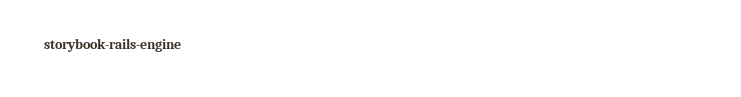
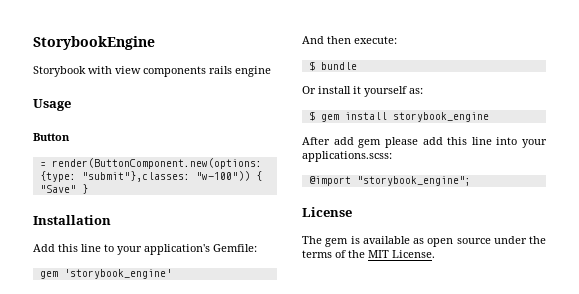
- storybook-rails-engine
+ StorybookEngine
+ Storybook with view components rails engine
+ Usage
+ Button
+ = render(ButtonComponent.new(options: {type: "submit"},classes: "w-100")) { "Save" }
+ Installation
+ Add this line to your application's Gemfile:
+ gem 'storybook_engine'
+ And then execute:
+ $ bundle
+ Or install it yourself as:
+ $ gem install storybook_engine
+ After add gem please add this line into your applications.scss:
+ @import "storybook_engine";
+ License
+ The gem is available as open source under the terms of the MIT License.

